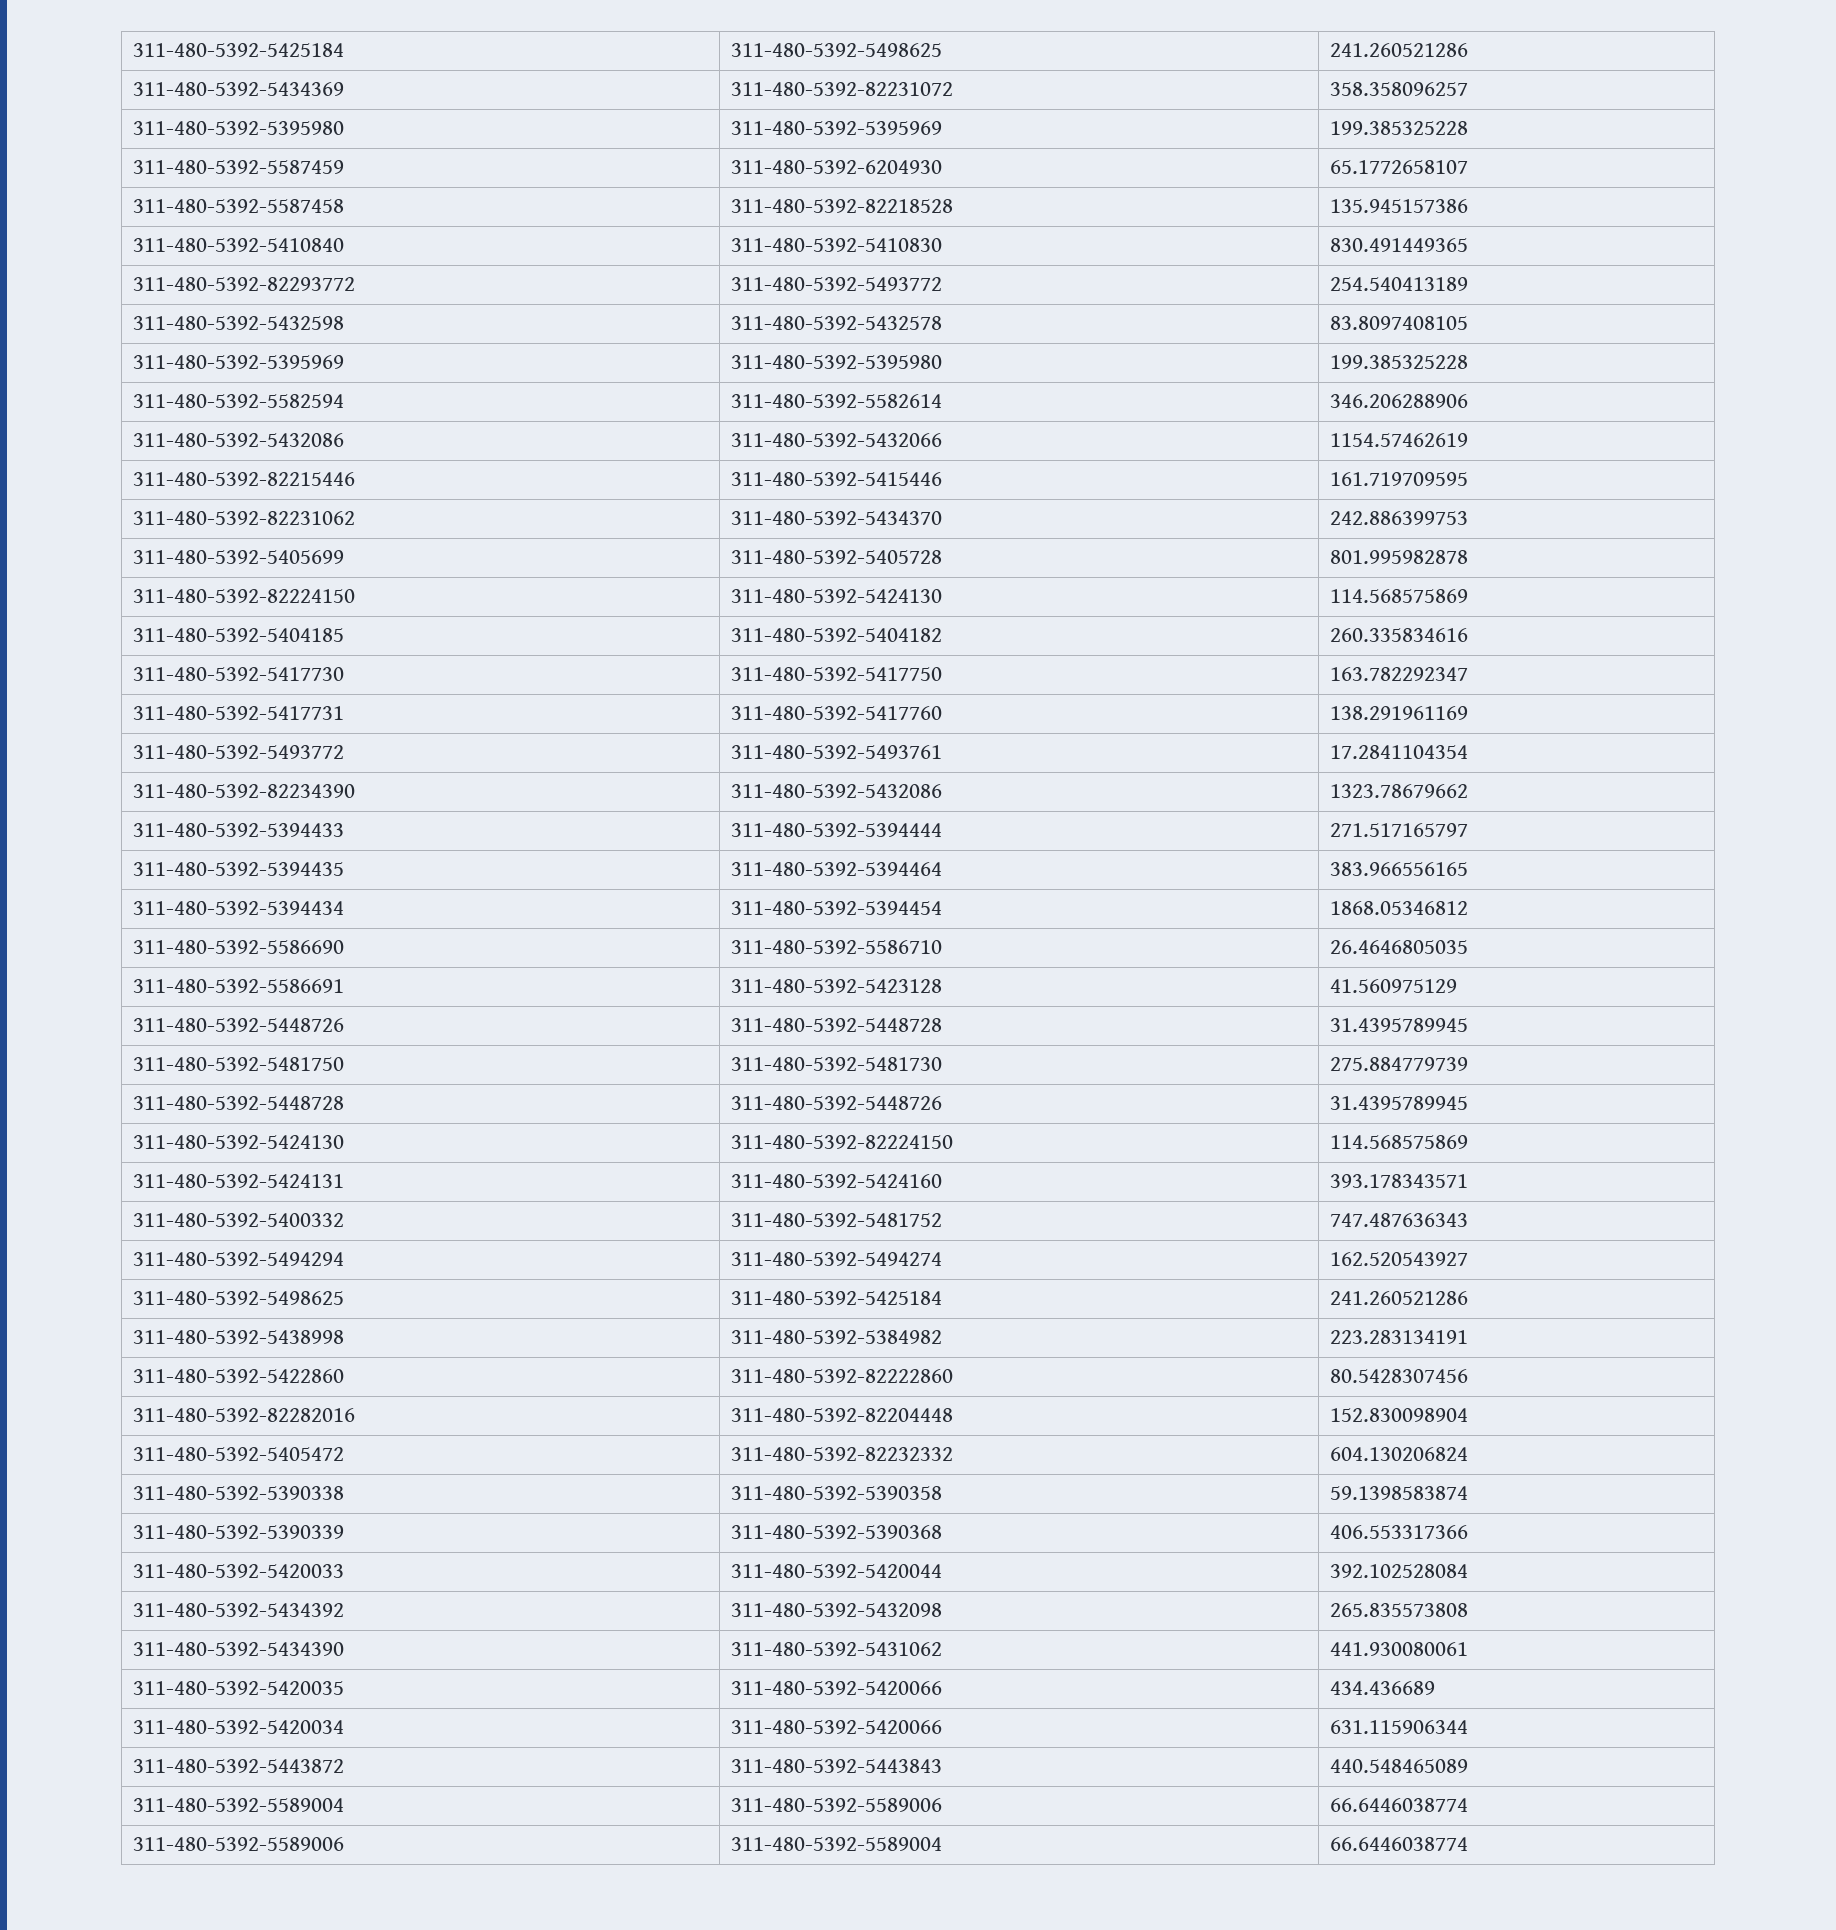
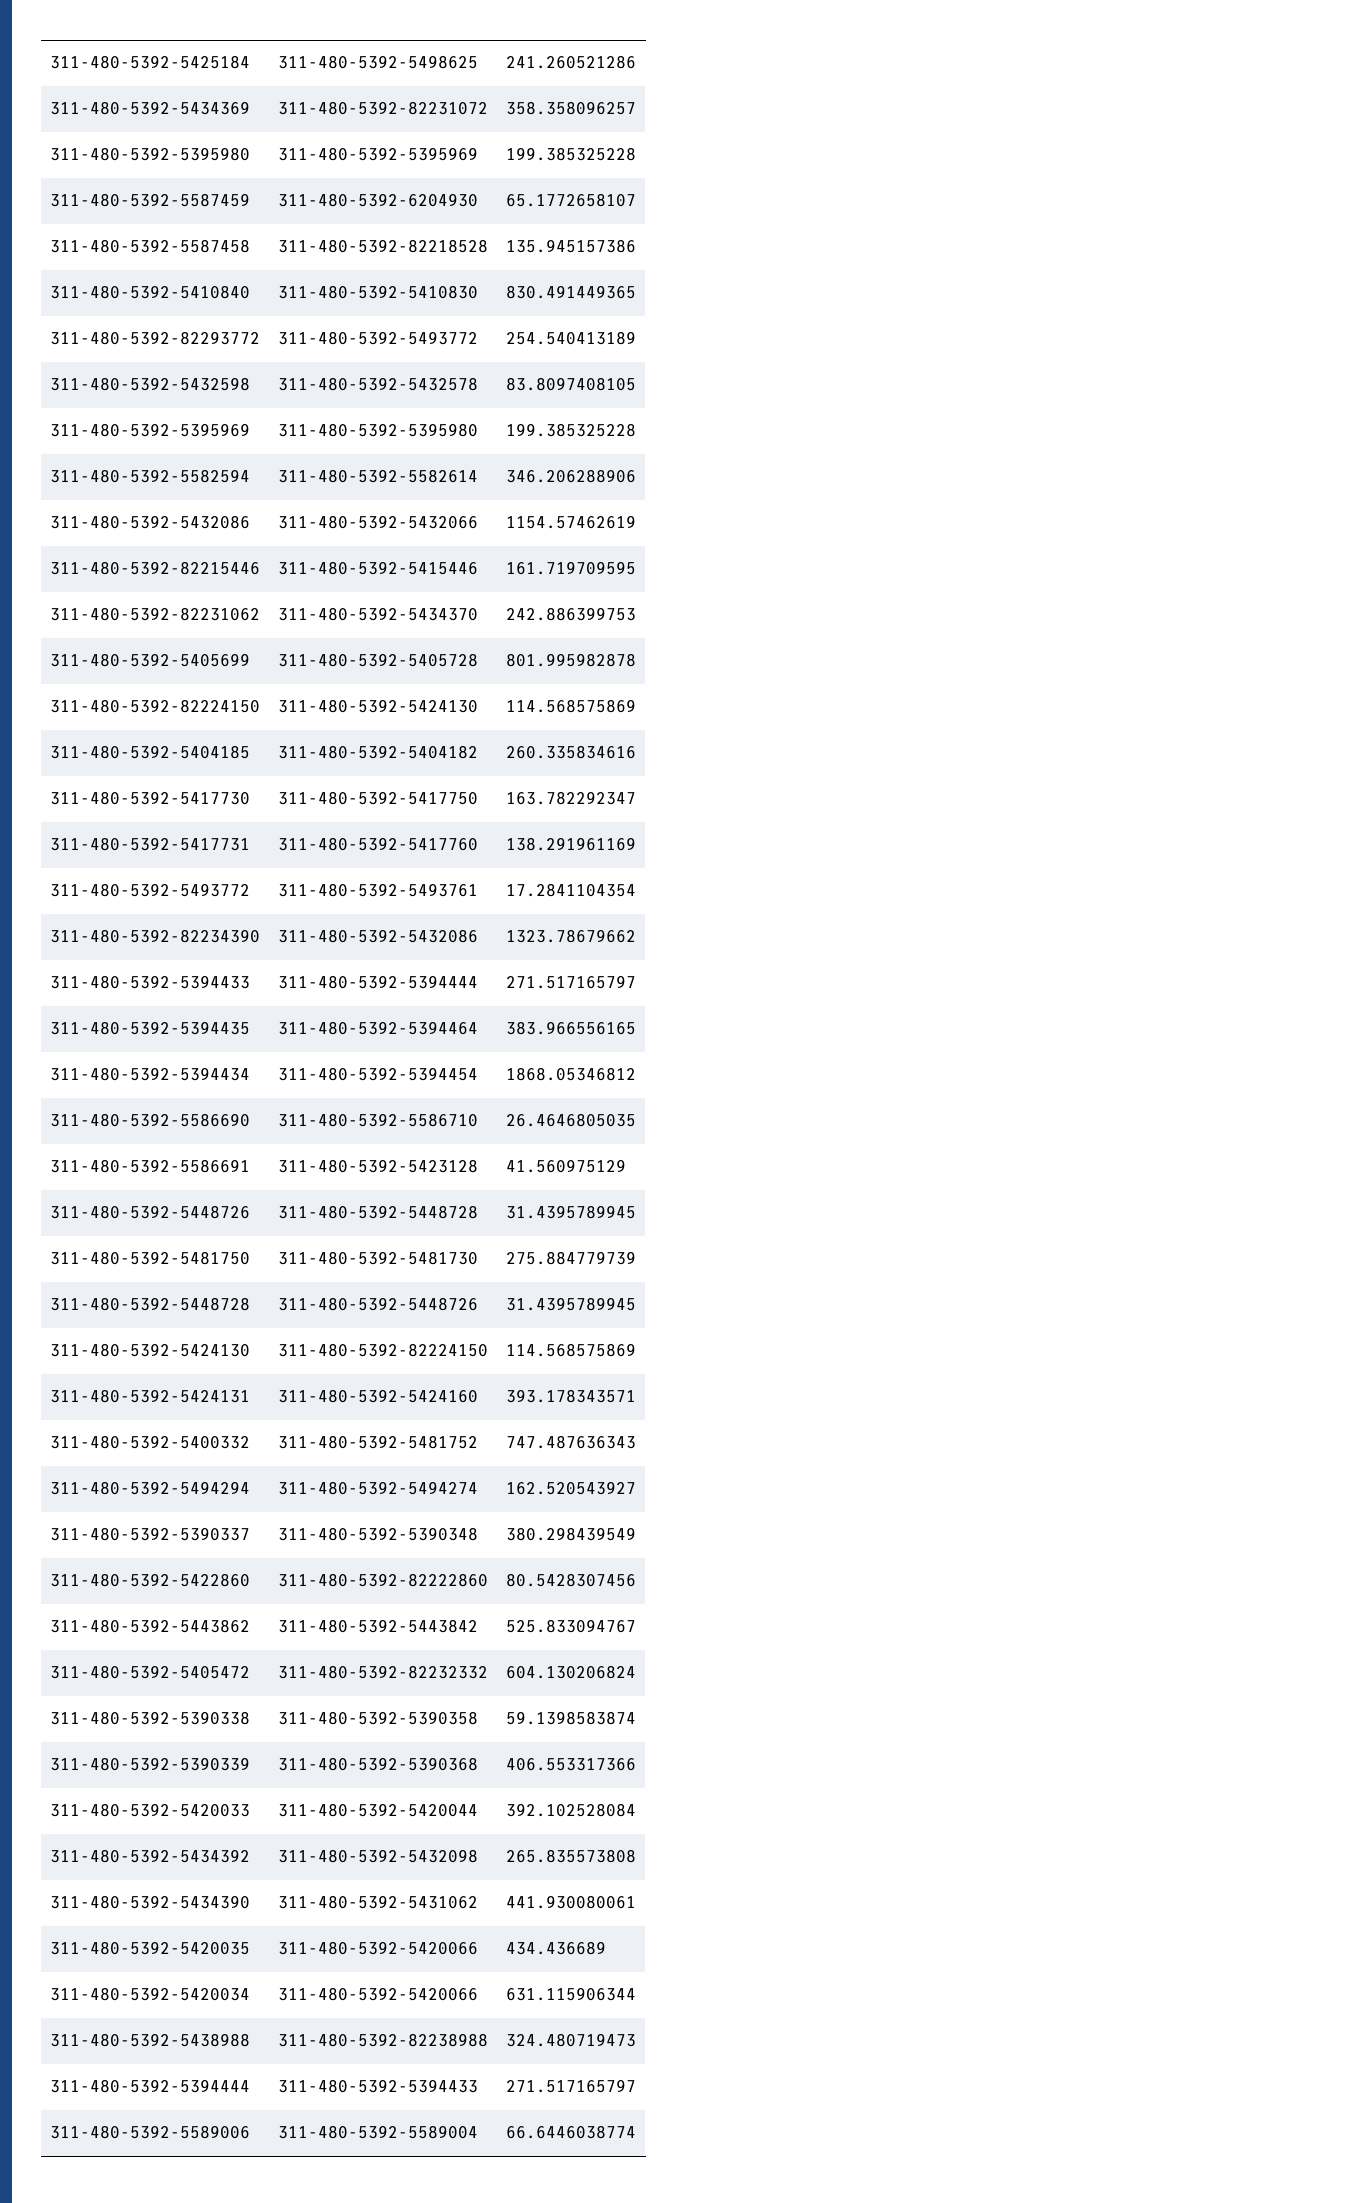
- 311-480-5392-5498625 | 311-480-5392-5425184 | 241.260521286
- 311-480-5392-5438998 | 311-480-5392-5384982 | 223.283134191
+ 311-480-5392-5390337 | 311-480-5392-5390348 | 380.298439549
- 311-480-5392-82282016 | 311-480-5392-82204448 | 152.830098904
+ 311-480-5392-5443862 | 311-480-5392-5443842 | 525.833094767
- 311-480-5392-5443872 | 311-480-5392-5443843 | 440.548465089
- 311-480-5392-5589004 | 311-480-5392-5589006 | 66.6446038774
+ 311-480-5392-5438988 | 311-480-5392-82238988 | 324.480719473
+ 311-480-5392-5394444 | 311-480-5392-5394433 | 271.517165797

